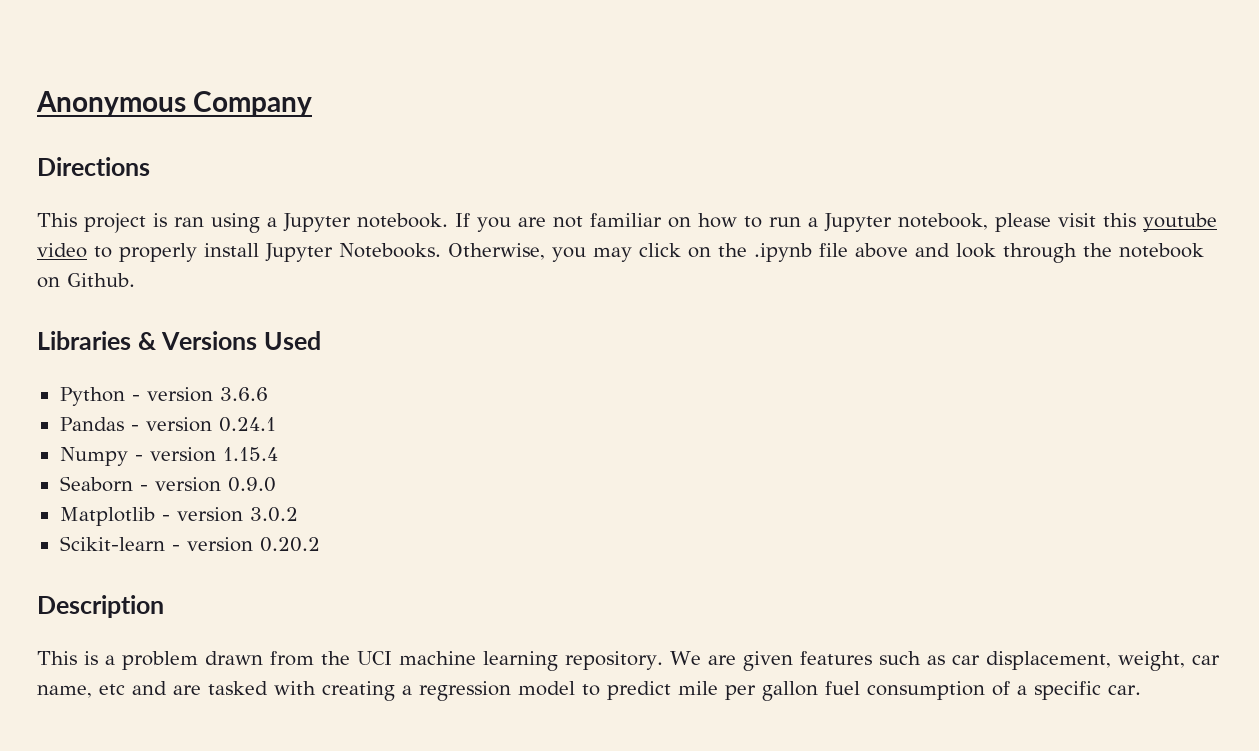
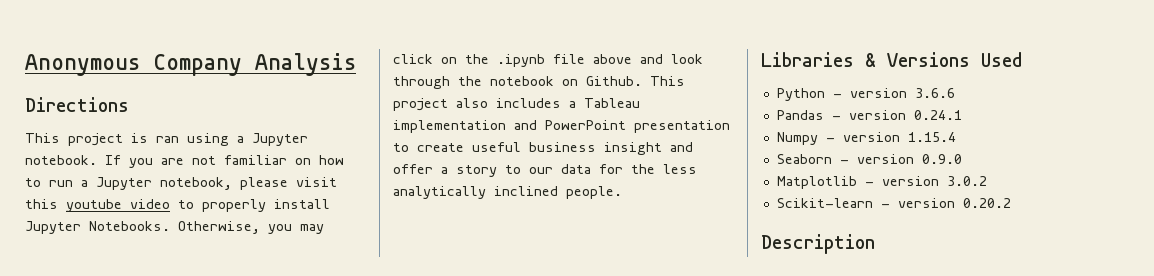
- Anonymous Company
+ Anonymous Company Analysis
+ This project also includes a Tableau implementation and PowerPoint presentation to create useful business insight and offer a story to our data for the less analytically inclined people.
- This is a problem drawn from the UCI machine learning repository. We are given features such as car displacement, weight, car name, etc and are tasked with creating a regression model to predict mile per gallon fuel consumption of a specific car.

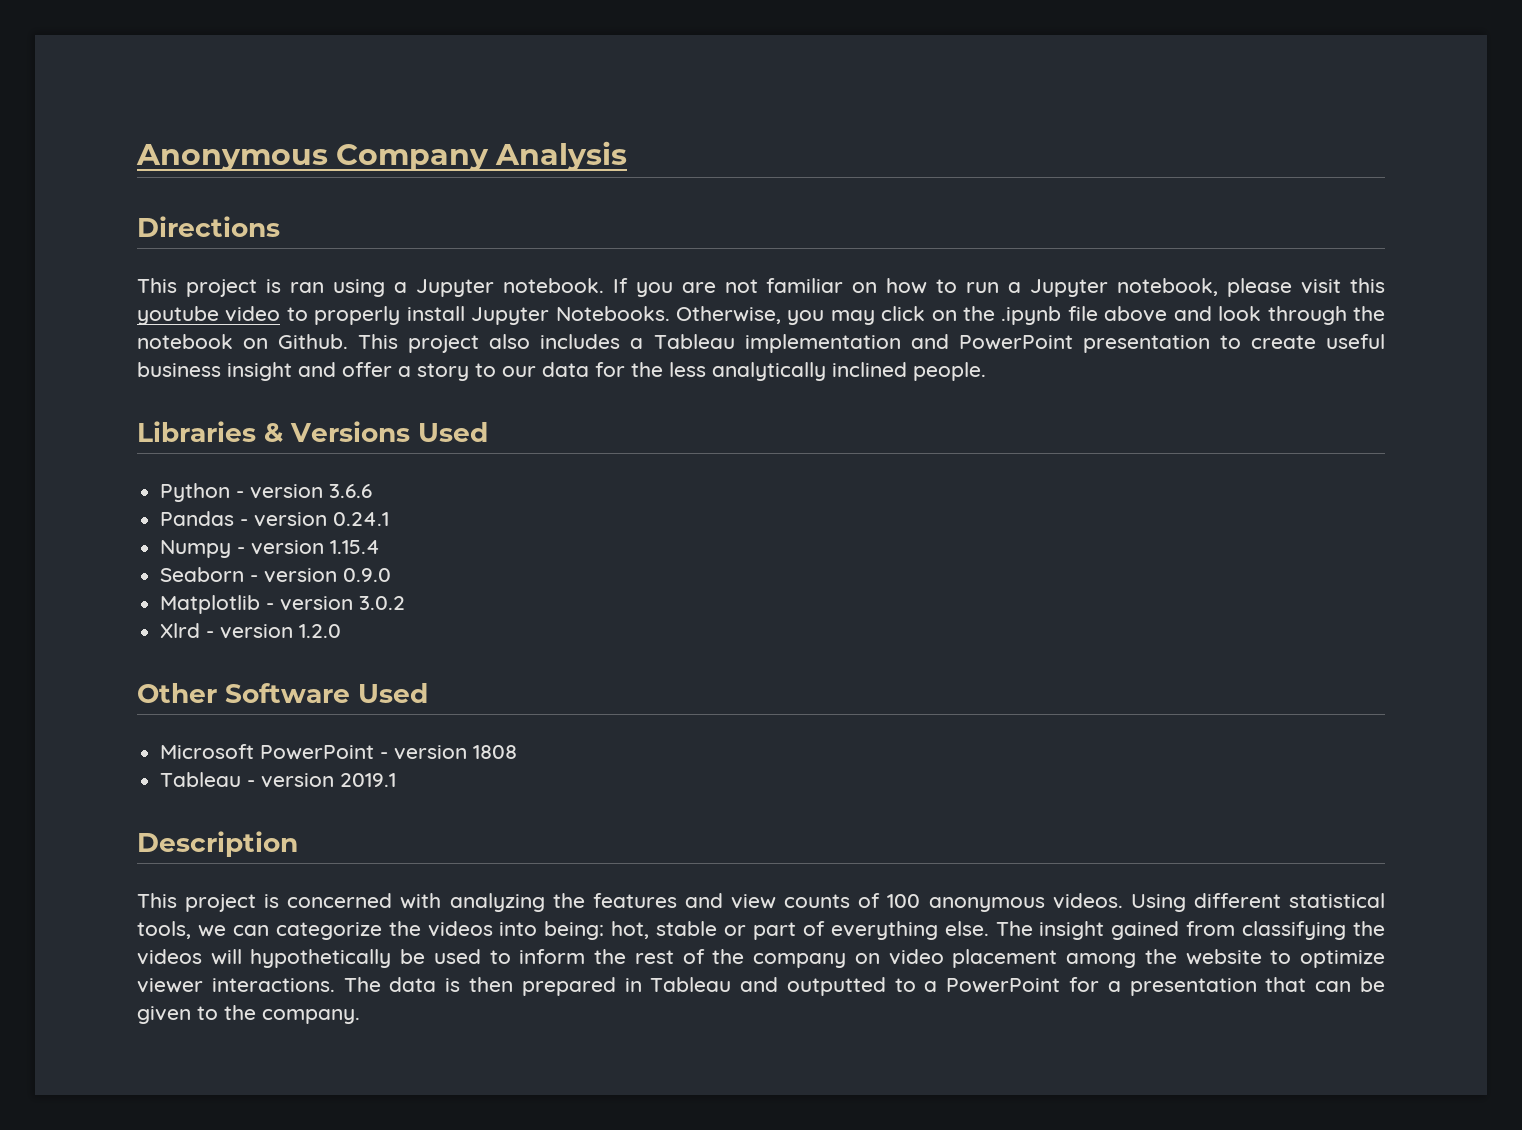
- Scikit-learn - version 0.20.2
+ Xlrd - version 1.2.0
+ Other Software Used
+ Microsoft PowerPoint - version 1808
+ Tableau - version 2019.1
  Description
+ This project is concerned with analyzing the features and view counts of 100 anonymous videos. Using different statistical tools, we can categorize the videos into being: hot, stable or part of everything else. The insight gained from classifying the videos will hypothetically be used to inform the rest of the company on video placement among the website to optimize viewer interactions. The data is then prepared in Tableau and outputted to a PowerPoint for a presentation that can be given to the company.

